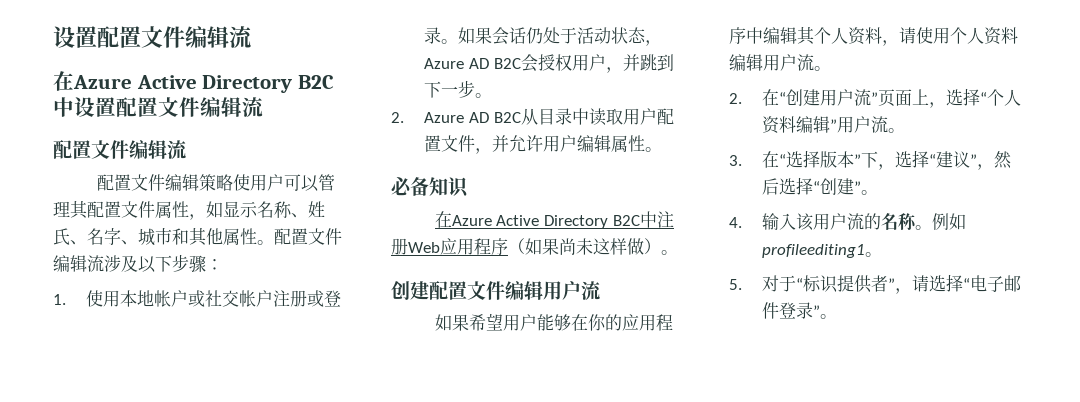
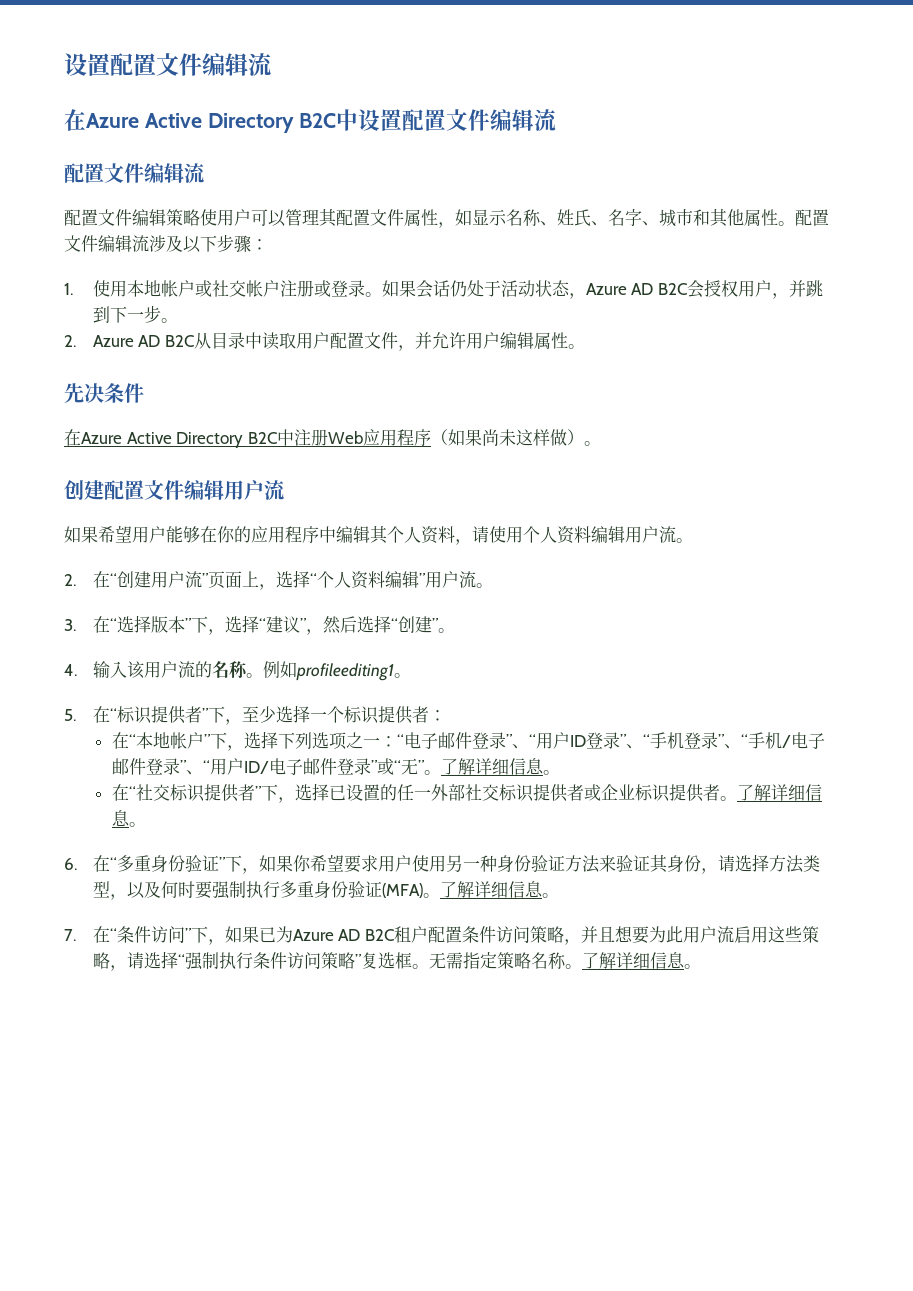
- 必备知识
+ 先决条件
- 5.对于“标识提供者”，请选择“电子邮件登录”。
+ 5.在“标识提供者”下，至少选择一个标识提供者：
+ 在“本地帐户”下，选择下列选项之一：“电子邮件登录”、“用户ID登录”、“手机登录”、“手机/电子邮件登录”、“用户ID/电子邮件登录”或“无”。了解详细信息。
+ 在“社交标识提供者”下，选择已设置的任一外部社交标识提供者或企业标识提供者。了解详细信息。
+ 6.在“多重身份验证”下，如果你希望要求用户使用另一种身份验证方法来验证其身份，请选择方法类型，以及何时要强制执行多重身份验证(MFA)。了解详细信息。
+ 7.在“条件访问”下，如果已为Azure AD B2C租户配置条件访问策略，并且想要为此用户流启用这些策略，请选择“强制执行条件访问策略”复选框。无需指定策略名称。了解详细信息。

